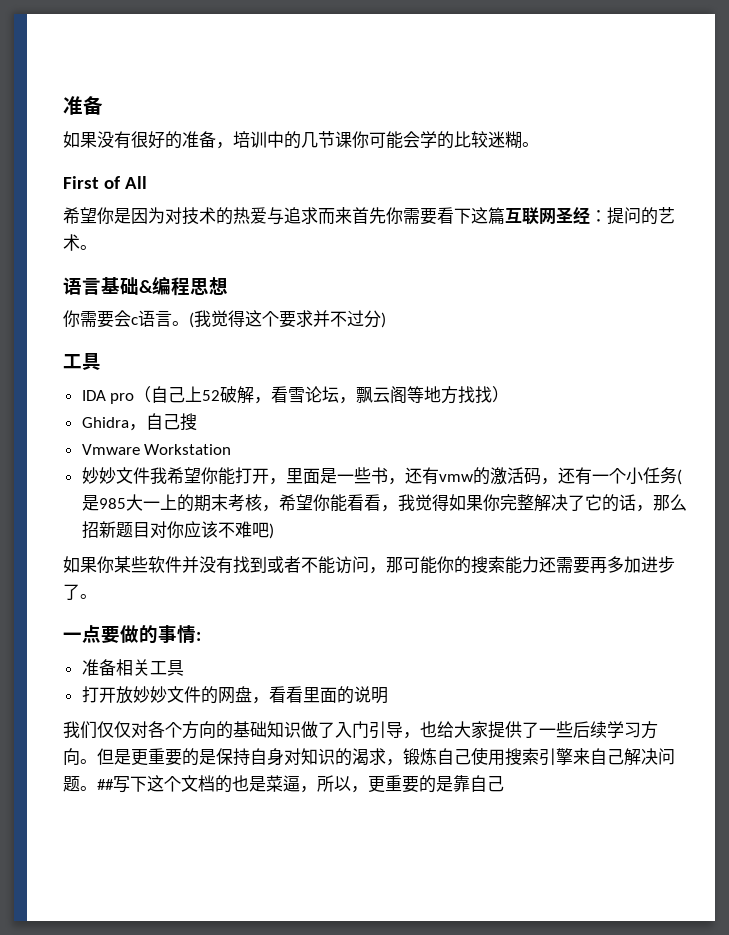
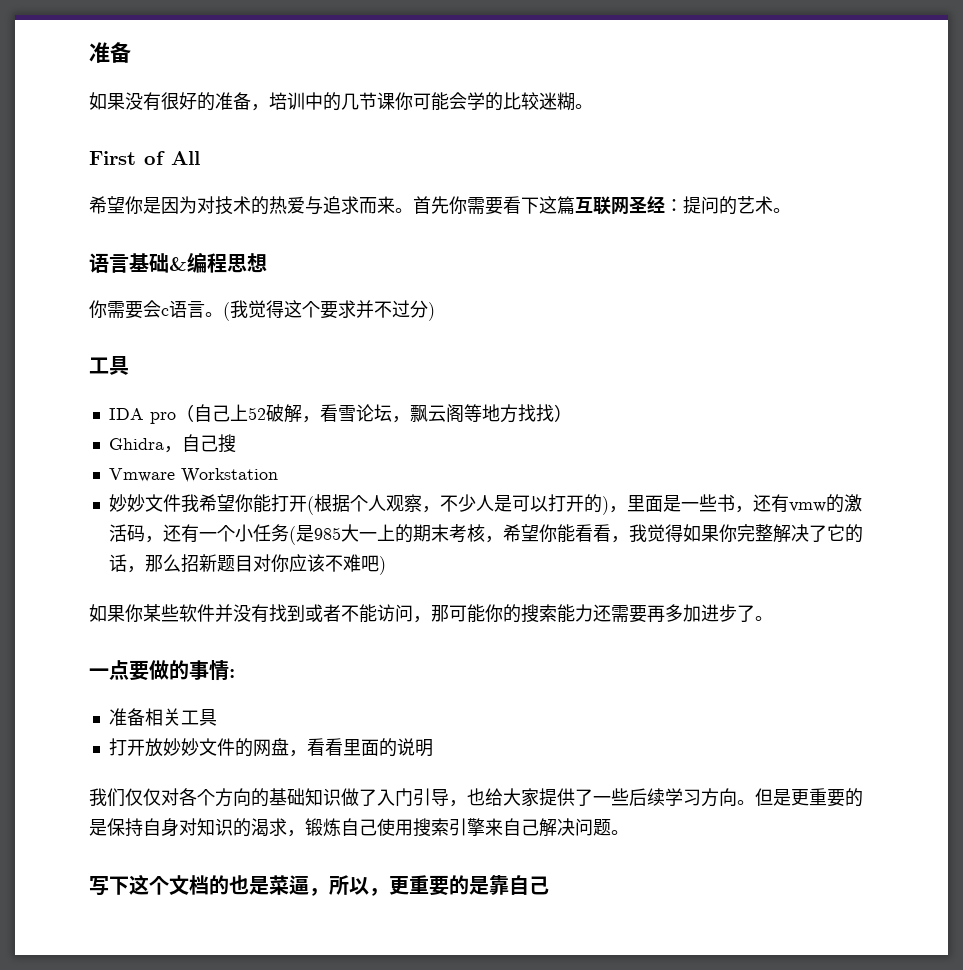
- 希望你是因为对技术的热爱与追求而来首先你需要看下这篇互联网圣经：提问的艺术。
+ 希望你是因为对技术的热爱与追求而来。首先你需要看下这篇互联网圣经：提问的艺术。
- 妙妙文件我希望你能打开，里面是一些书，还有vmw的激活码，还有一个小任务(是985大一上的期末考核，希望你能看看，我觉得如果你完整解决了它的话，那么招新题目对你应该不难吧)
+ 妙妙文件我希望你能打开(根据个人观察，不少人是可以打开的)，里面是一些书，还有vmw的激活码，还有一个小任务(是985大一上的期末考核，希望你能看看，我觉得如果你完整解决了它的话，那么招新题目对你应该不难吧)
- 但是更重要的是保持自身对知识的渴求，锻炼自己使用搜索引擎来自己解决问题。##写下这个文档的也是菜逼，所以，更重要的是靠自己
+ 但是更重要的是保持自身对知识的渴求，锻炼自己使用搜索引擎来自己解决问题。
+ 写下这个文档的也是菜逼，所以，更重要的是靠自己

